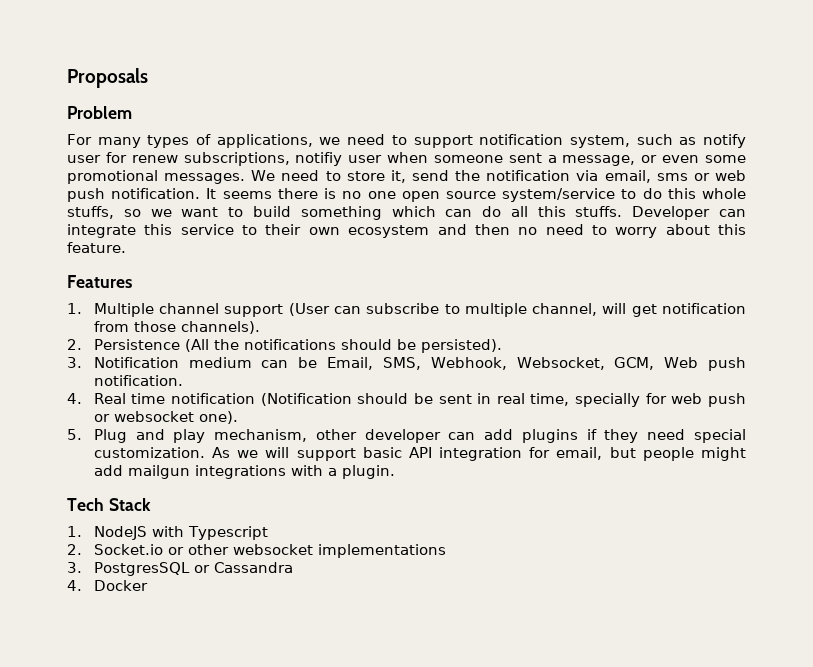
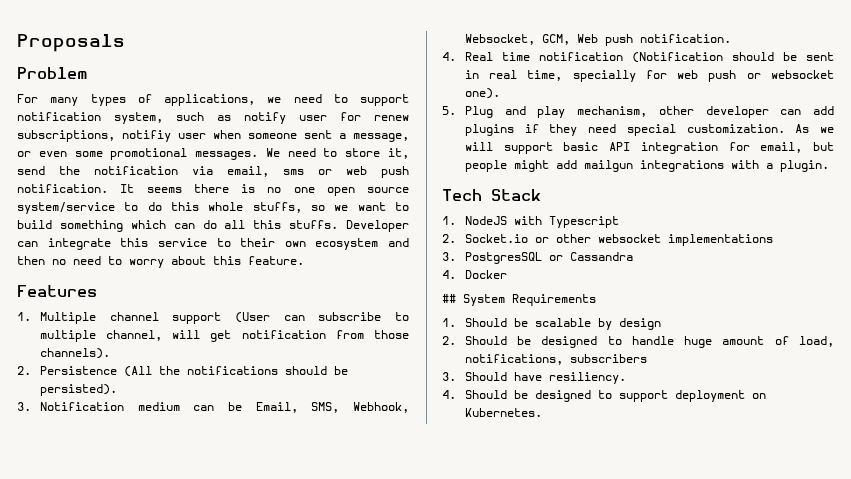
+ ## System Requirements
+ 1. Should be scalable by design
+ 2. Should be designed to handle huge amount of load, notifications, subscribers
+ 3. Should have resiliency.
+ 4. Should be designed to support deployment on Kubernetes.

